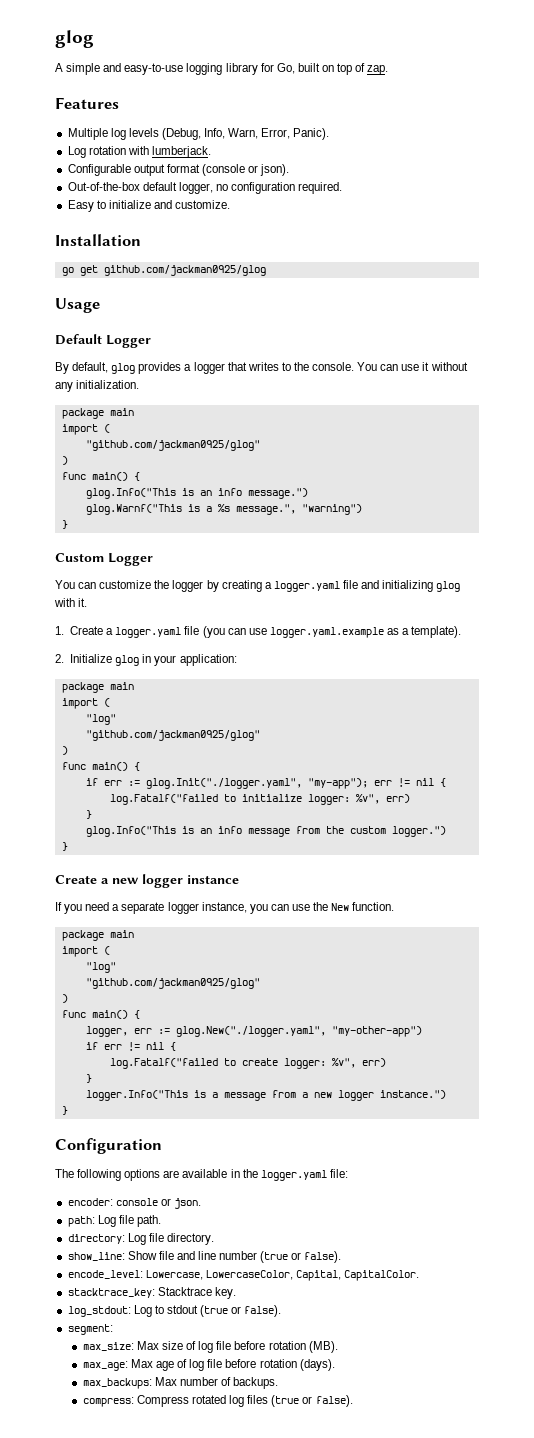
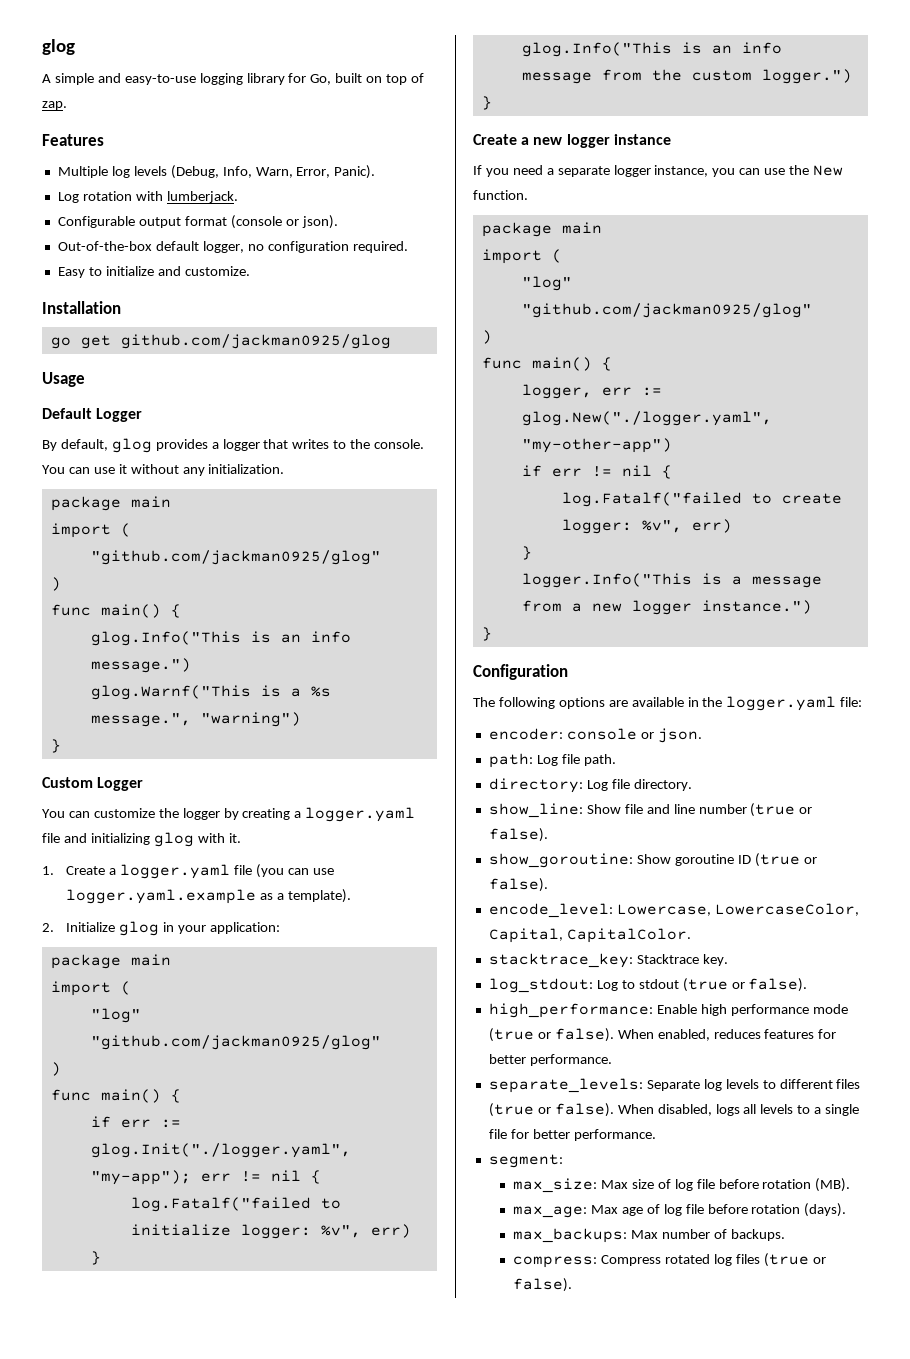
+ show_goroutine: Show goroutine ID (true or false).
+ high_performance: Enable high performance mode (true or false). When enabled, reduces features for better performance.
+ separate_levels: Separate log levels to different files (true or false). When disabled, logs all levels to a single file for better performance.

